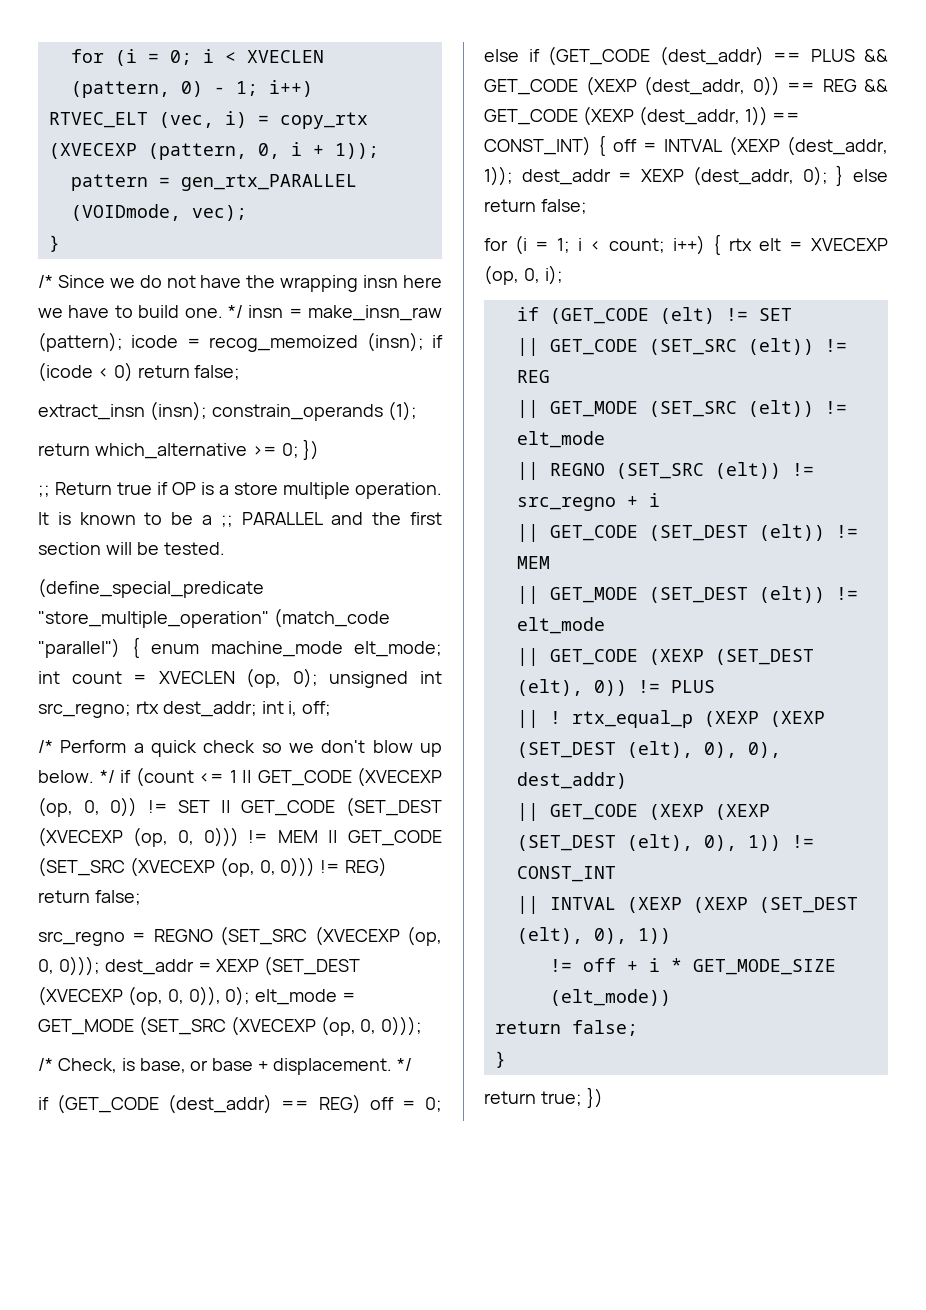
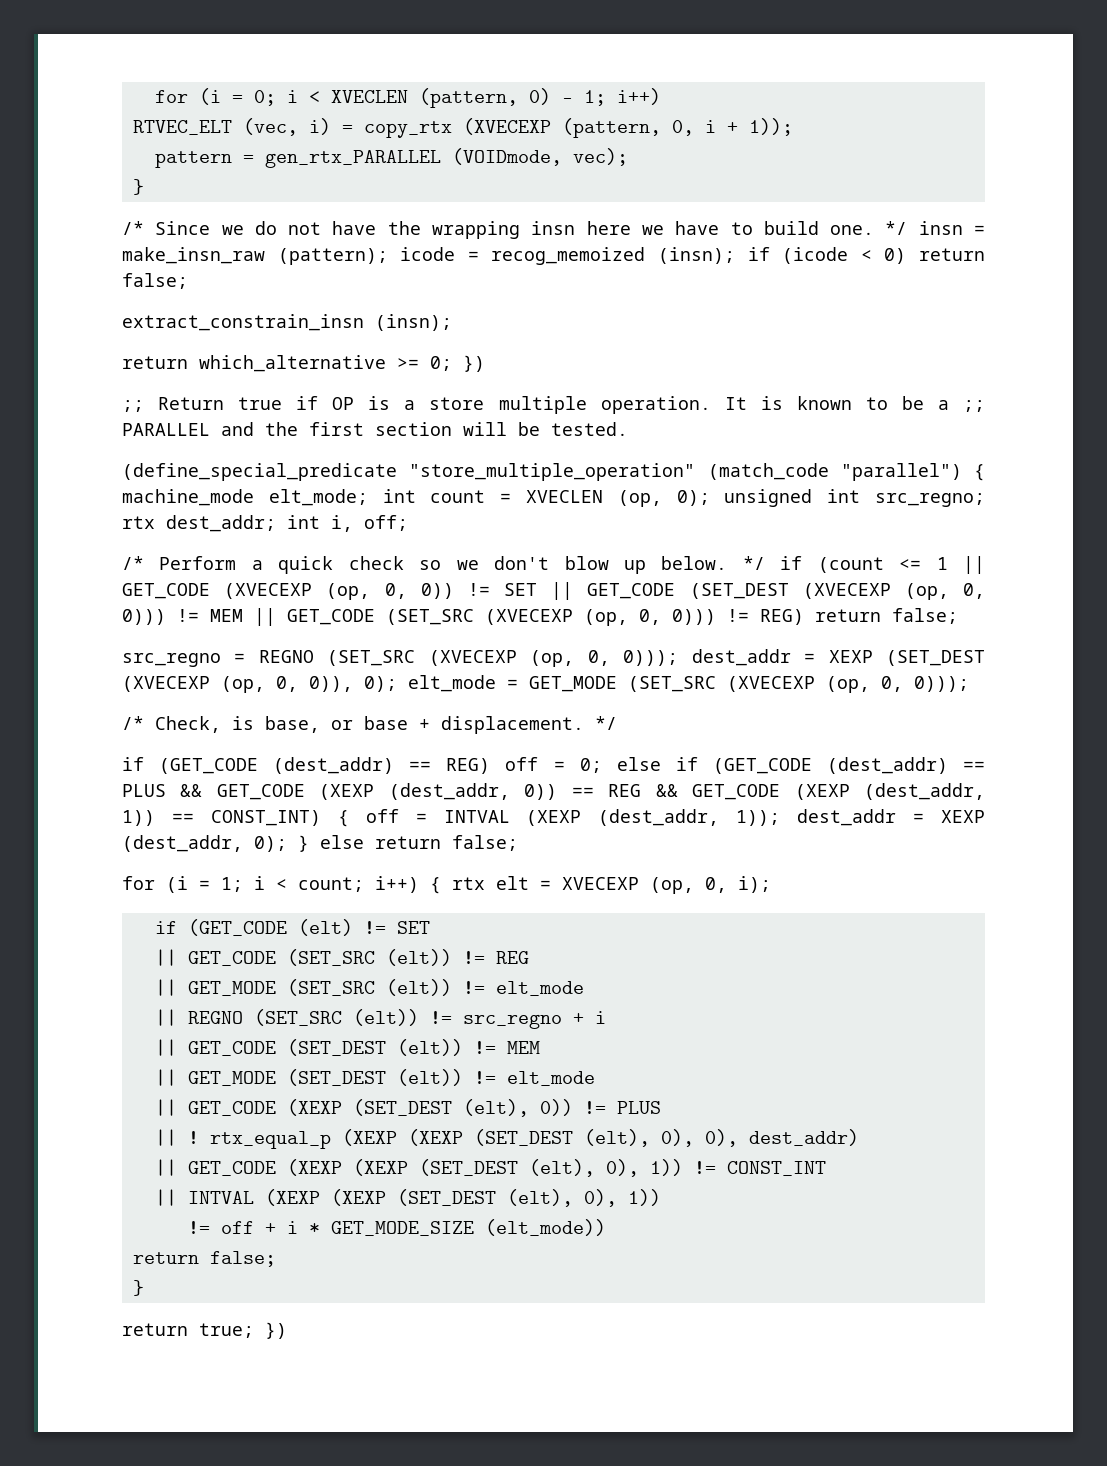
- extract_insn (insn); constrain_operands (1);
+ extract_constrain_insn (insn);
- (define_special_predicate "store_multiple_operation" (match_code "parallel") { enum machine_mode elt_mode; int count = XVECLEN (op, 0); unsigned int src_regno; rtx dest_addr; int i, off;
+ (define_special_predicate "store_multiple_operation" (match_code "parallel") { machine_mode elt_mode; int count = XVECLEN (op, 0); unsigned int src_regno; rtx dest_addr; int i, off;

